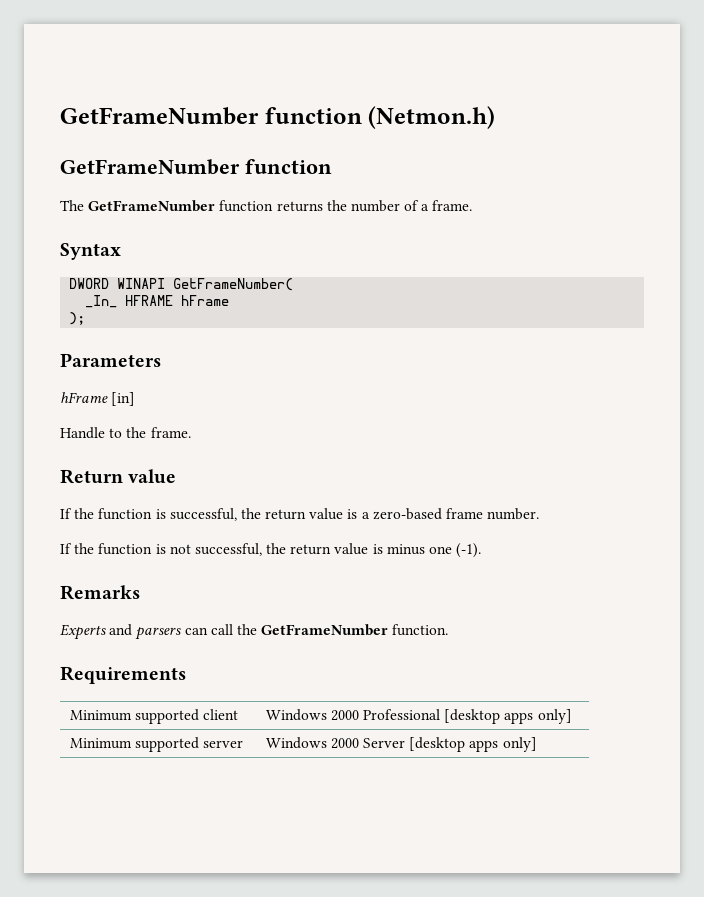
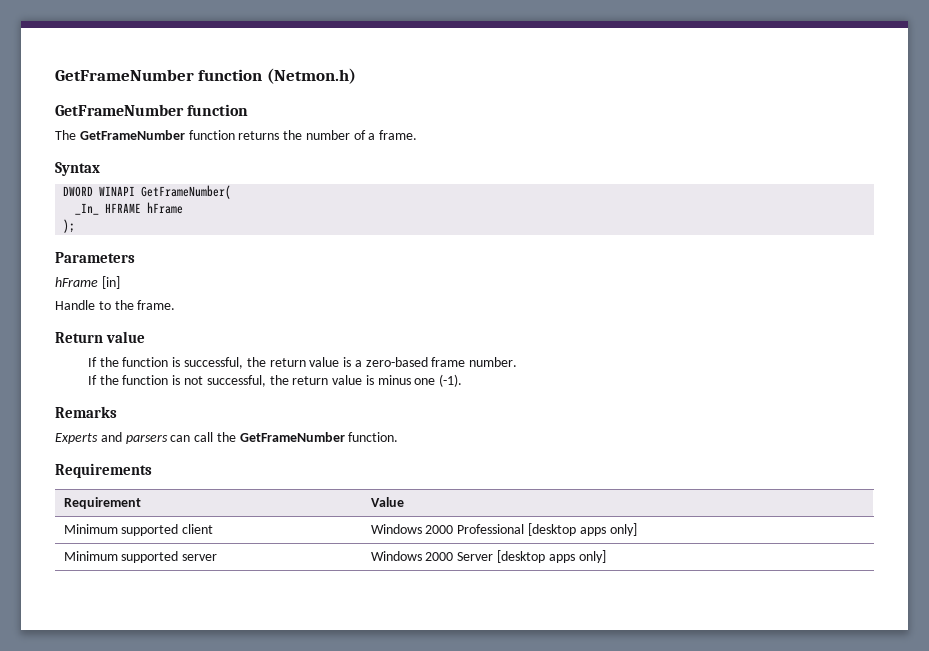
+ Requirement | Value

